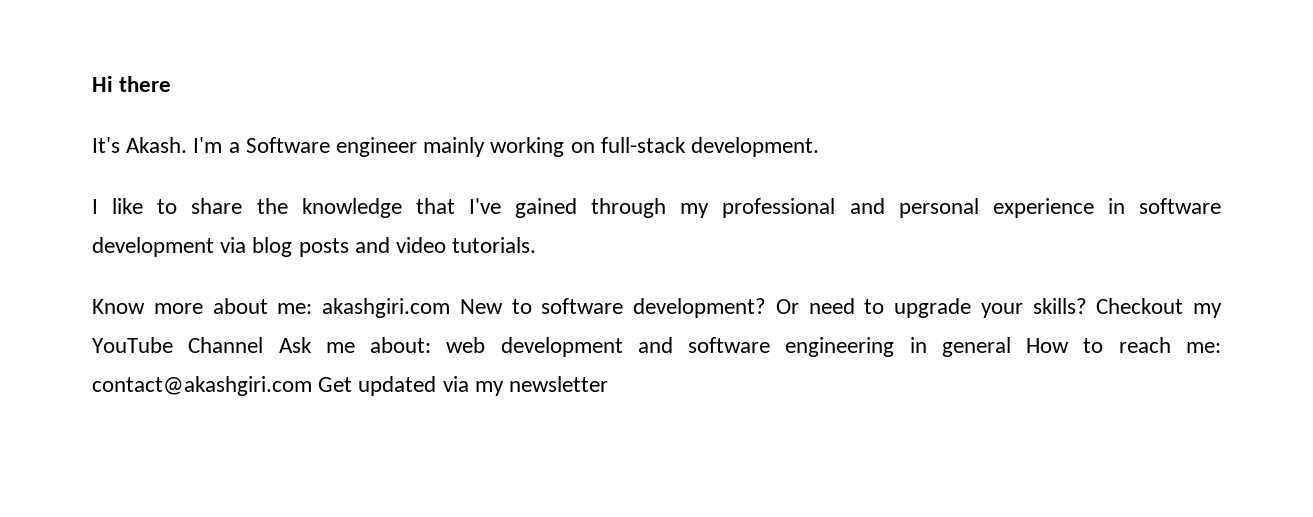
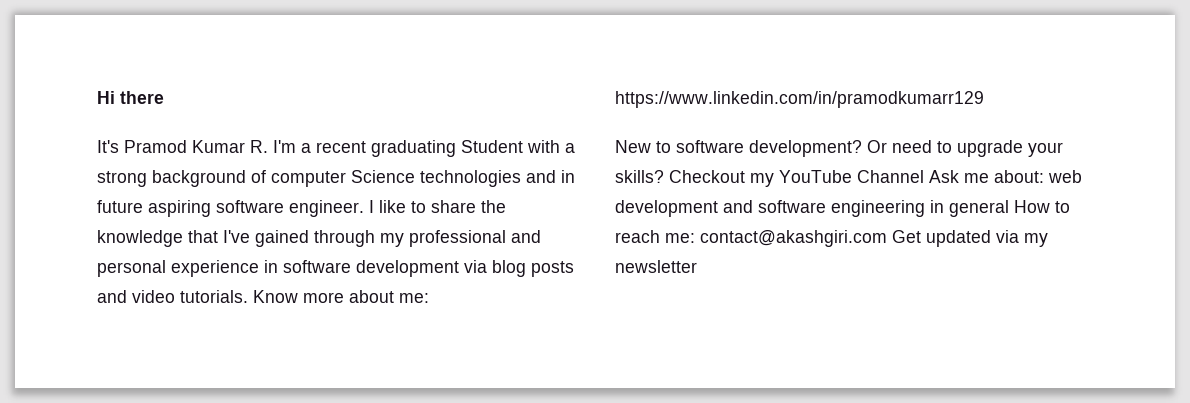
- It's Akash. I'm a Software engineer mainly working on full-stack development.
- I like to share the knowledge that I've gained through my professional and personal experience in software development via blog posts and video tutorials.
- Know more about me: akashgiri.com New to software development?
+ It's Pramod Kumar R. I'm a recent graduating Student with a strong background of computer Science technologies and in future aspiring software engineer. I like to share the knowledge that I've gained through my professional and personal experience in software development via blog posts and video tutorials. Know more about me: https://www.linkedin.com/in/pramodkumarr129
+ New to software development?

